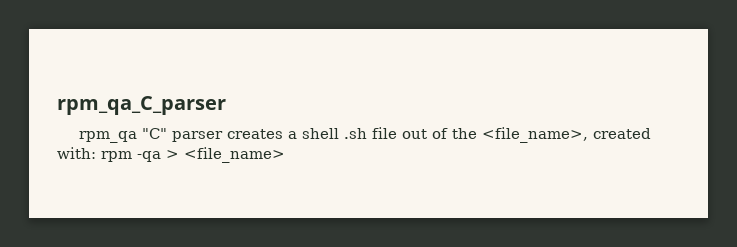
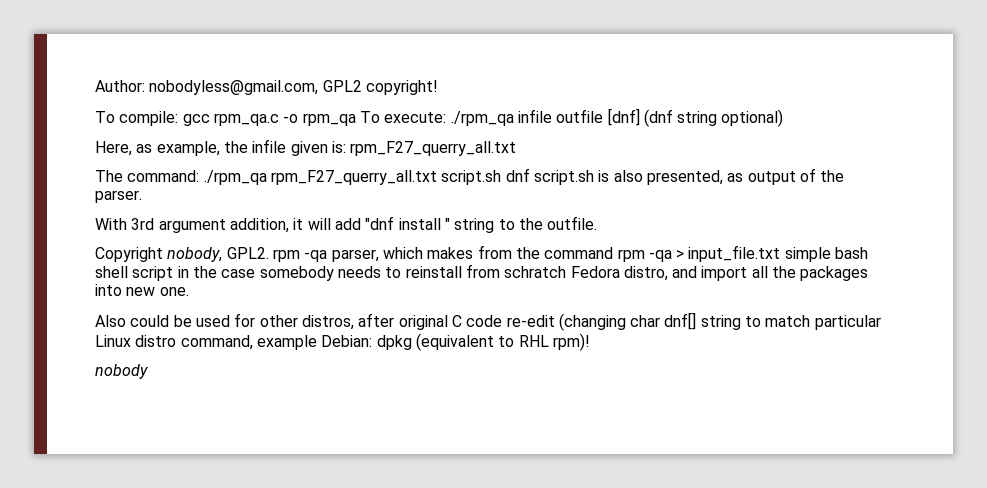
- rpm_qa_C_parser
- rpm_qa "C" parser creates a shell .sh file out of the <file_name>, created with: rpm -qa > <file_name>
+ Author: nobodyless@gmail.com, GPL2 copyright!
+ To compile: gcc rpm_qa.c -o rpm_qa To execute: ./rpm_qa infile outfile [dnf] (dnf string optional)
+ Here, as example, the infile given is: rpm_F27_querry_all.txt
+ The command: ./rpm_qa rpm_F27_querry_all.txt script.sh dnf script.sh is also presented, as output of the parser.
+ With 3rd argument addition, it will add "dnf install " string to the outfile.
+ Copyright nobody, GPL2. rpm -qa parser, which makes from the command rpm -qa > input_file.txt simple bash shell script in the case somebody needs to reinstall from schratch Fedora distro, and import all the packages into new one.
+ Also could be used for other distros, after original C code re-edit (changing char dnf[] string to match particular Linux distro command, example Debian: dpkg (equivalent to RHL rpm)!
+ nobody

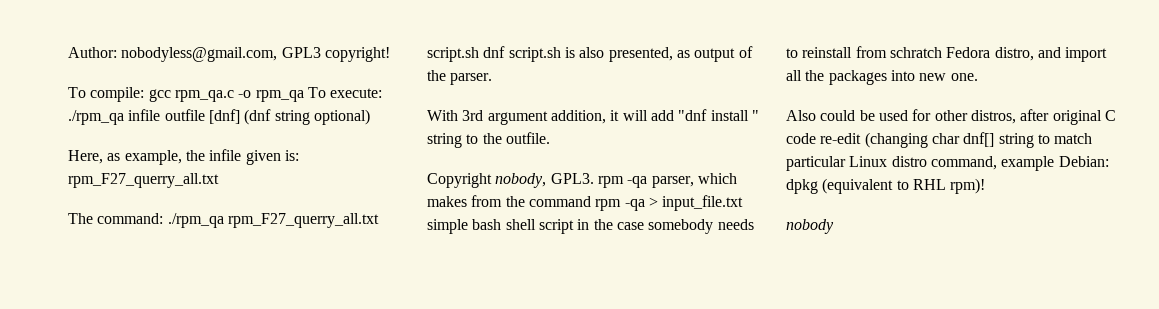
- Author: nobodyless@gmail.com, GPL2 copyright!
+ Author: nobodyless@gmail.com, GPL3 copyright!
- Copyright nobody, GPL2. rpm -qa parser, which makes from the command rpm -qa > input_file.txt simple bash shell script in the case somebody needs to reinstall from schratch Fedora distro, and import all the packages into new one.
+ Copyright nobody, GPL3. rpm -qa parser, which makes from the command rpm -qa > input_file.txt simple bash shell script in the case somebody needs to reinstall from schratch Fedora distro, and import all the packages into new one.

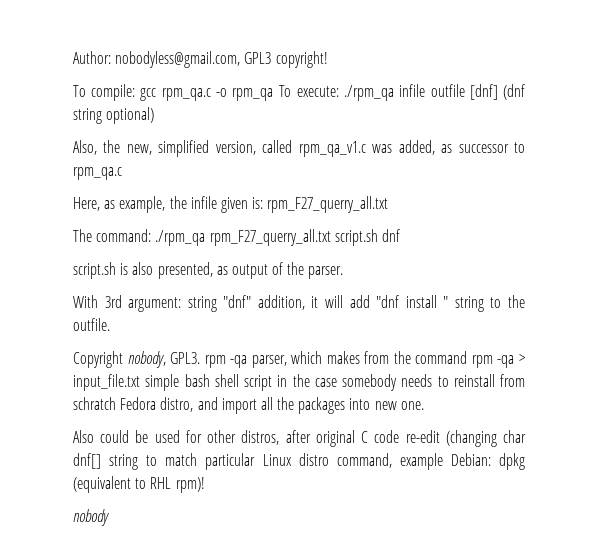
+ Also, the new, simplified version, called rpm_qa_v1.c was added, as successor to rpm_qa.c
- The command: ./rpm_qa rpm_F27_querry_all.txt script.sh dnf script.sh is also presented, as output of the parser.
+ The command: ./rpm_qa rpm_F27_querry_all.txt script.sh dnf
+ script.sh is also presented, as output of the parser.
- With 3rd argument addition, it will add "dnf install " string to the outfile.
+ With 3rd argument: string "dnf" addition, it will add "dnf install " string to the outfile.

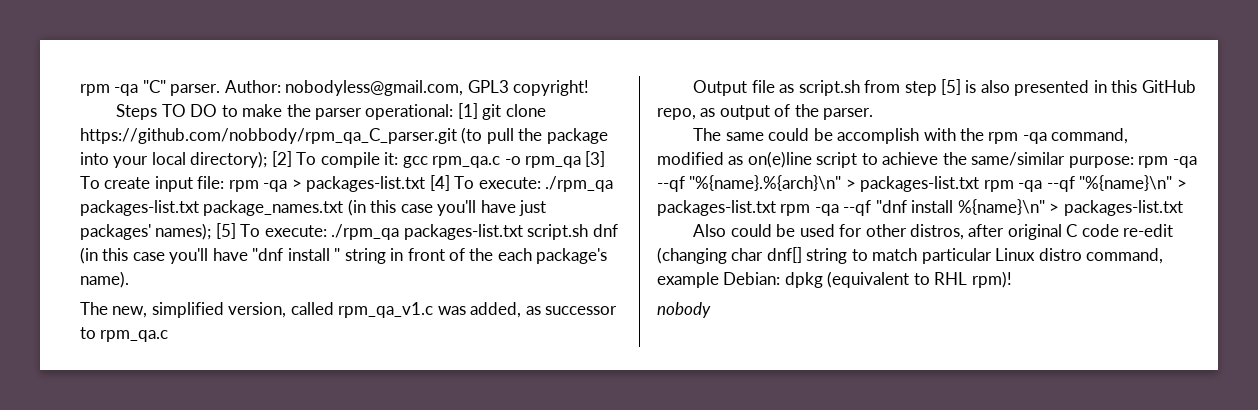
+ rpm -qa "C" parser.
- To compile: gcc rpm_qa.c -o rpm_qa To execute: ./rpm_qa infile outfile [dnf] (dnf string optional)
- Also, the new, simplified version, called rpm_qa_v1.c was added, as successor to rpm_qa.c
+ Steps TO DO to make the parser operational: [1] git clone https://github.com/nobbody/rpm_qa_C_parser.git (to pull the package into your local directory); [2] To compile it: gcc rpm_qa.c -o rpm_qa [3] To create input file: rpm -qa > packages-list.txt [4] To execute: ./rpm_qa packages-list.txt package_names.txt (in this case you'll have just packages' names); [5] To execute: ./rpm_qa packages-list.txt script.sh dnf (in this case you'll have "dnf install " string in front of the each package's name).
+ The new, simplified version, called rpm_qa_v1.c was added, as successor to rpm_qa.c
- Here, as example, the infile given is: rpm_F27_querry_all.txt
- The command: ./rpm_qa rpm_F27_querry_all.txt script.sh dnf
- script.sh is also presented, as output of the parser.
+ Output file as script.sh from step [5] is also presented in this GitHub repo, as output of the parser.
- With 3rd argument: string "dnf" addition, it will add "dnf install " string to the outfile.
- Copyright nobody, GPL3. rpm -qa parser, which makes from the command rpm -qa > input_file.txt simple bash shell script in the case somebody needs to reinstall from schratch Fedora distro, and import all the packages into new one.
+ The same could be accomplish with the rpm -qa command, modified as on(e)line script to achieve the same/similar purpose: rpm -qa --qf "%{name}.%{arch}\n" > packages-list.txt rpm -qa --qf "%{name}\n" > packages-list.txt rpm -qa --qf "dnf install %{name}\n" > packages-list.txt

